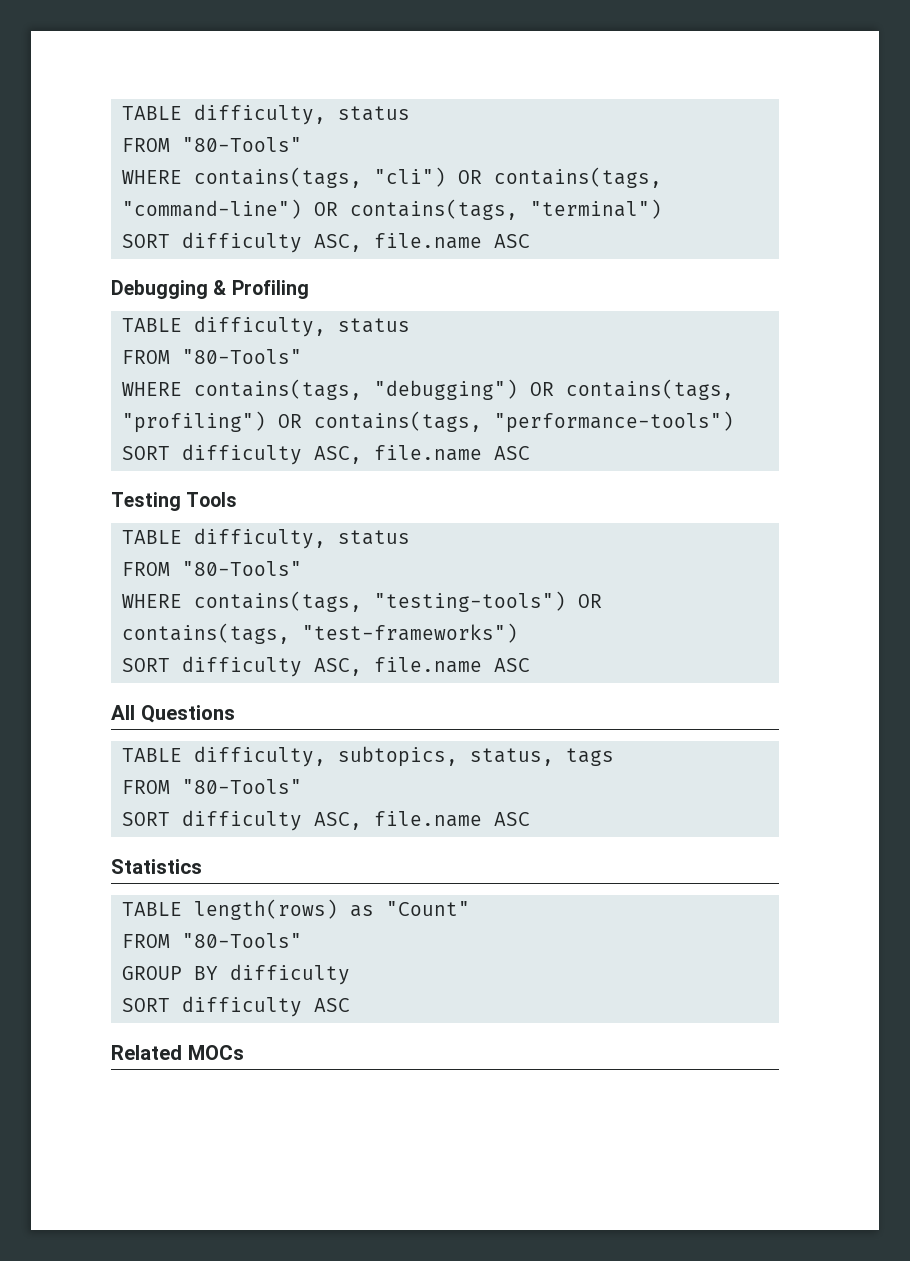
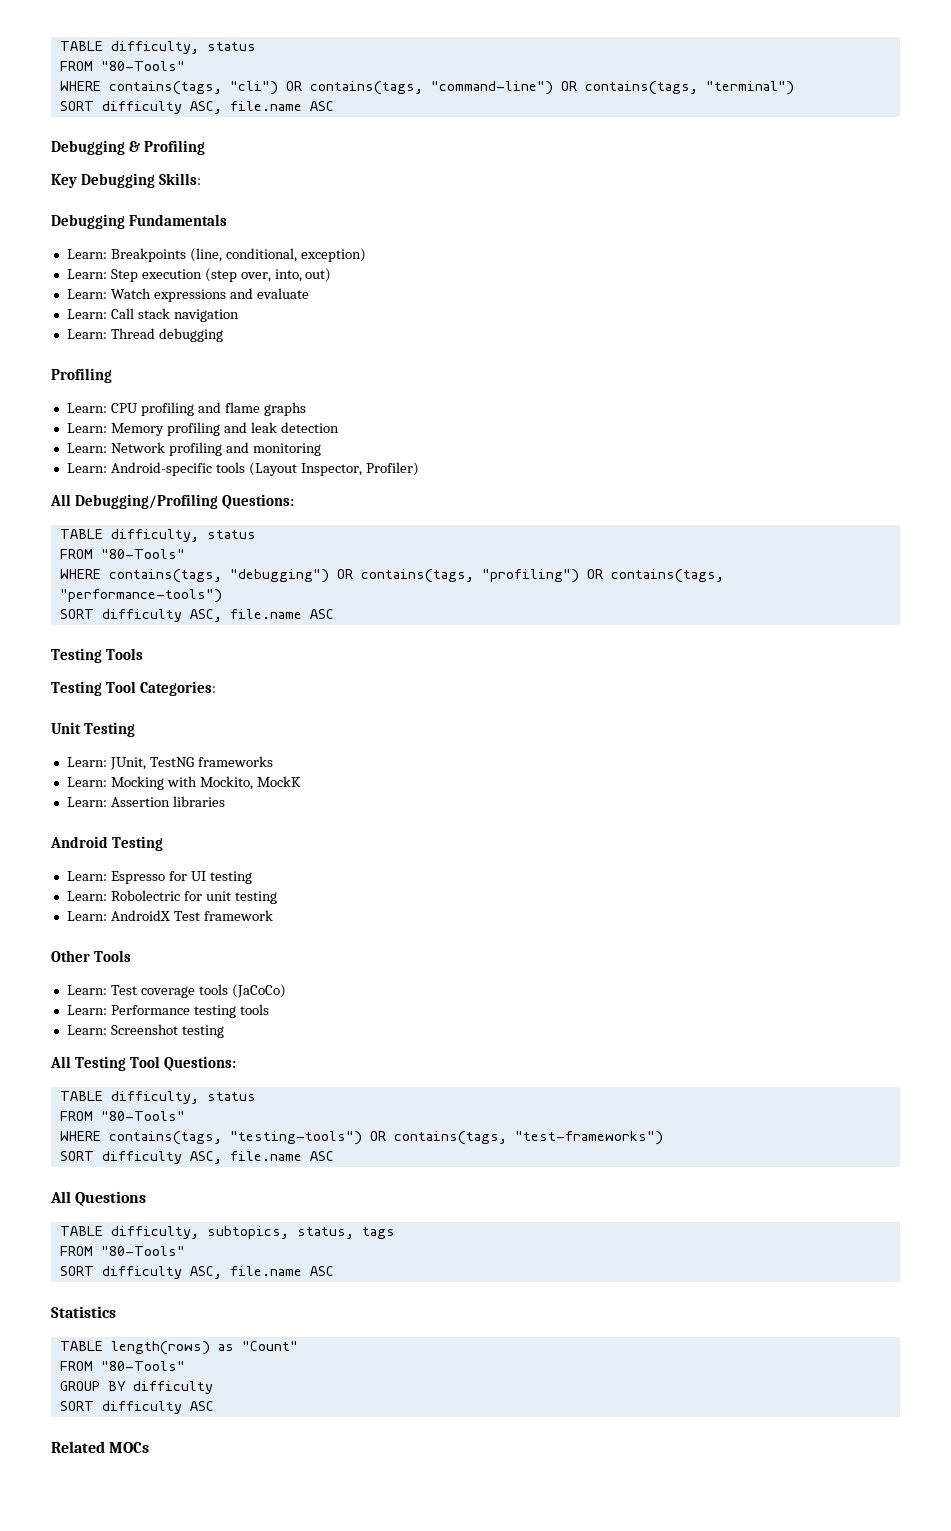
+ Key Debugging Skills:
+ Debugging Fundamentals
+ Learn: Breakpoints (line, conditional, exception)
+ Learn: Step execution (step over, into, out)
+ Learn: Watch expressions and evaluate
+ Learn: Call stack navigation
+ Learn: Thread debugging
+ Profiling
+ Learn: CPU profiling and flame graphs
+ Learn: Memory profiling and leak detection
+ Learn: Network profiling and monitoring
+ Learn: Android-specific tools (Layout Inspector, Profiler)
+ All Debugging/Profiling Questions:
+ Testing Tool Categories:
+ Unit Testing
+ Learn: JUnit, TestNG frameworks
+ Learn: Mocking with Mockito, MockK
+ Learn: Assertion libraries
+ Android Testing
+ Learn: Espresso for UI testing
+ Learn: Robolectric for unit testing
+ Learn: AndroidX Test framework
+ Other Tools
+ Learn: Test coverage tools (JaCoCo)
+ Learn: Performance testing tools
+ Learn: Screenshot testing
+ All Testing Tool Questions:

